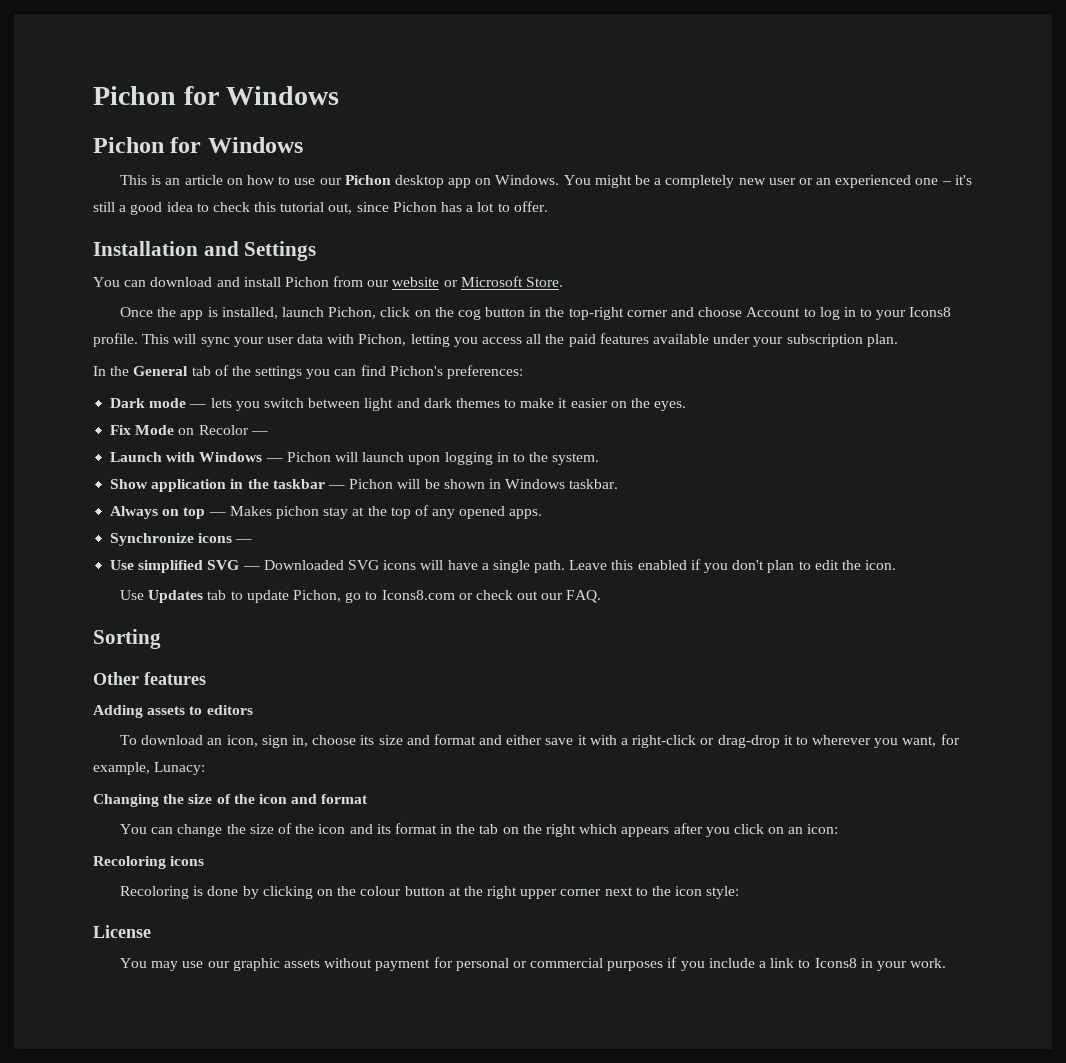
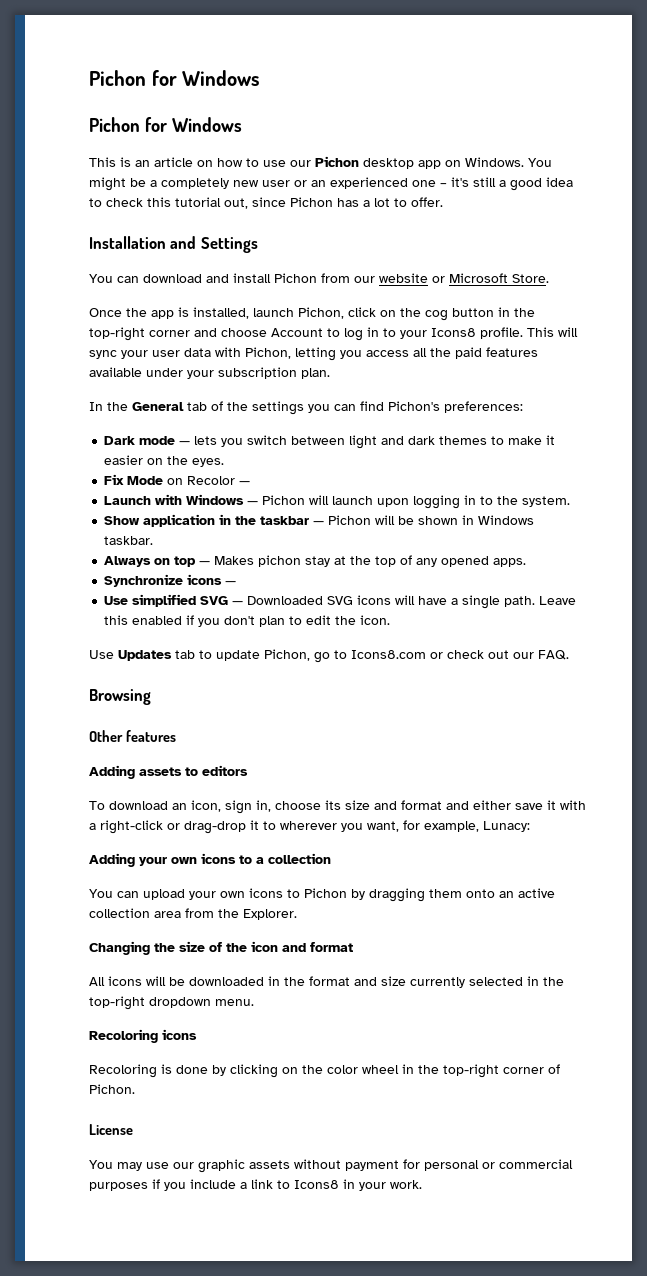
- Sorting
+ Browsing
+ Adding your own icons to a collection
+ You can upload your own icons to Pichon by dragging them onto an active collection area from the Explorer.
- You can change the size of the icon and its format in the tab on the right which appears after you click on an icon:
+ All icons will be downloaded in the format and size currently selected in the top-right dropdown menu.
- Recoloring is done by clicking on the colour button at the right upper corner next to the icon style:
+ Recoloring is done by clicking on the color wheel in the top-right corner of Pichon.

